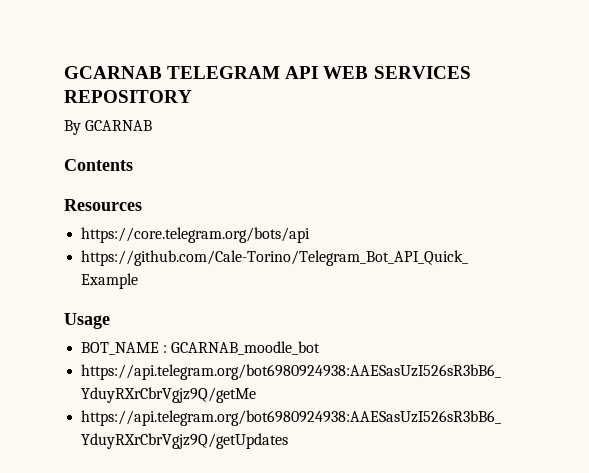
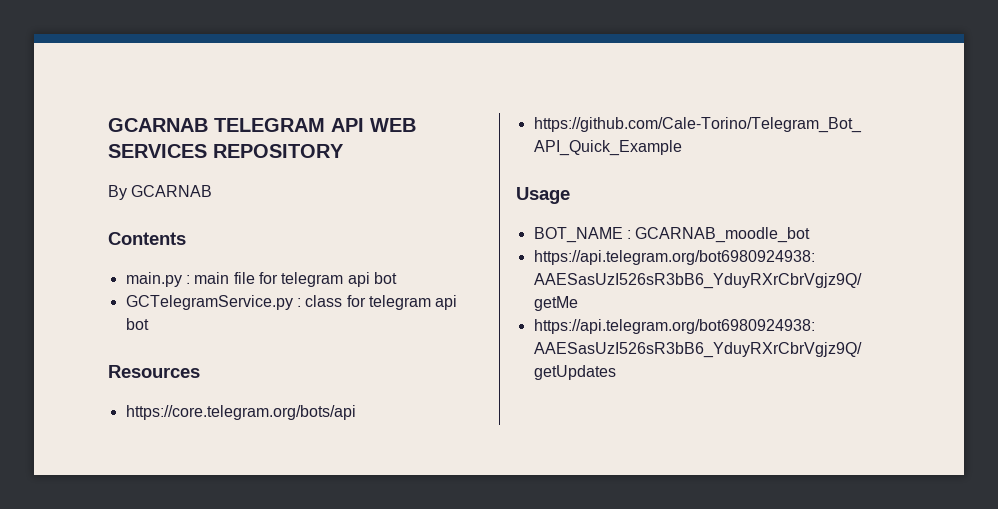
+ main.py : main file for telegram api bot
+ GCTelegramService.py : class for telegram api bot

